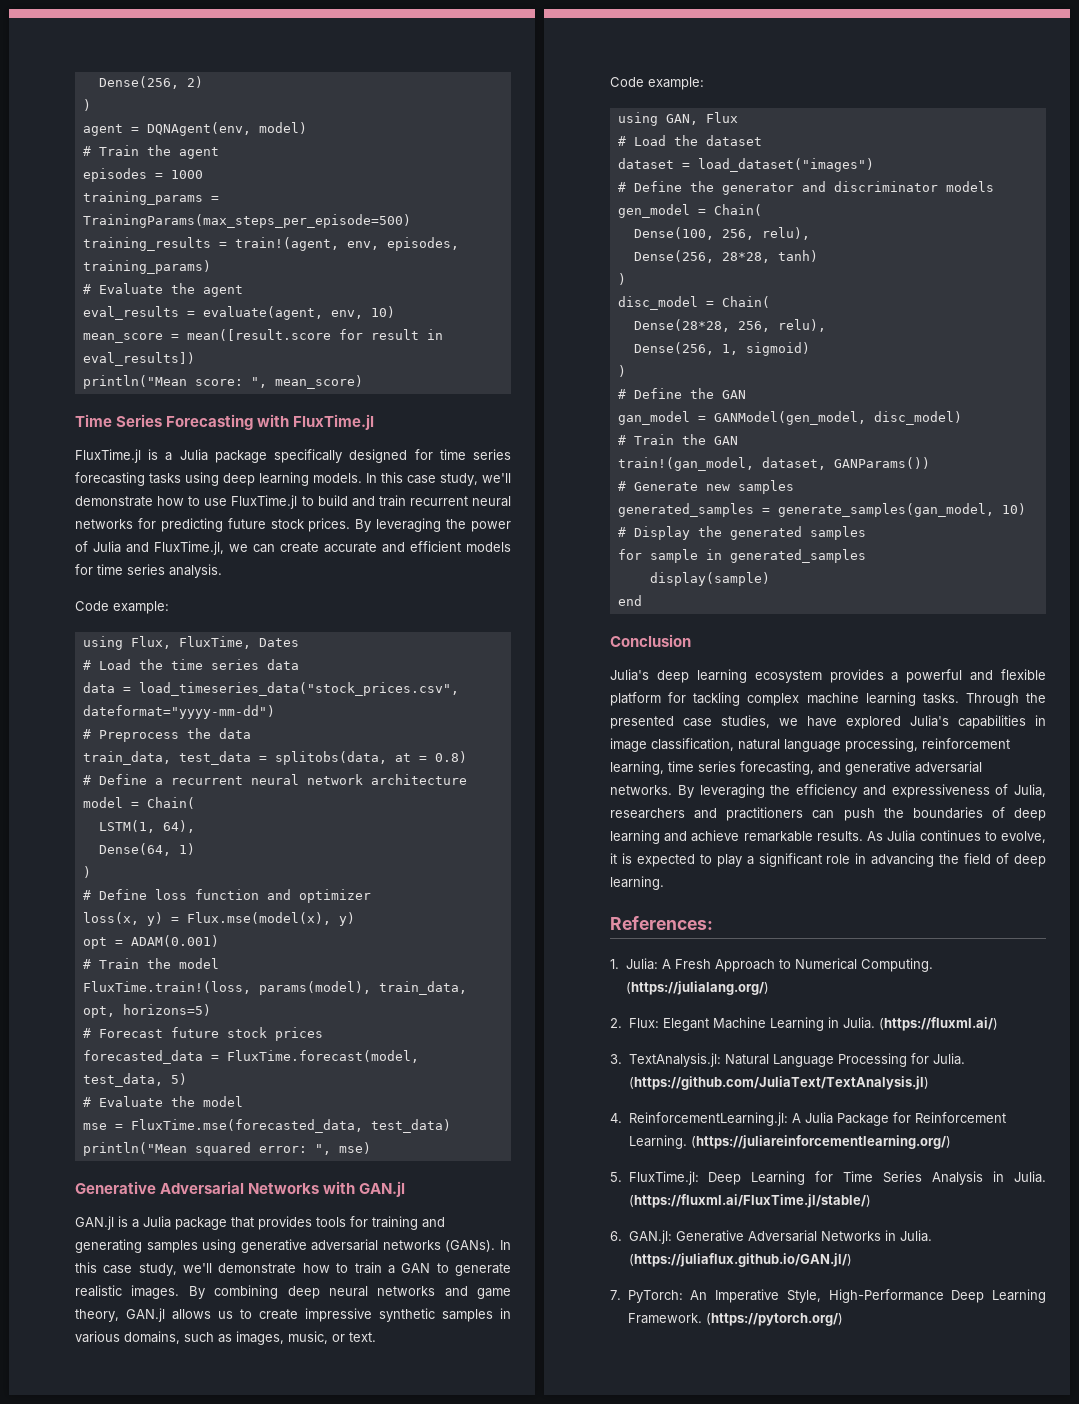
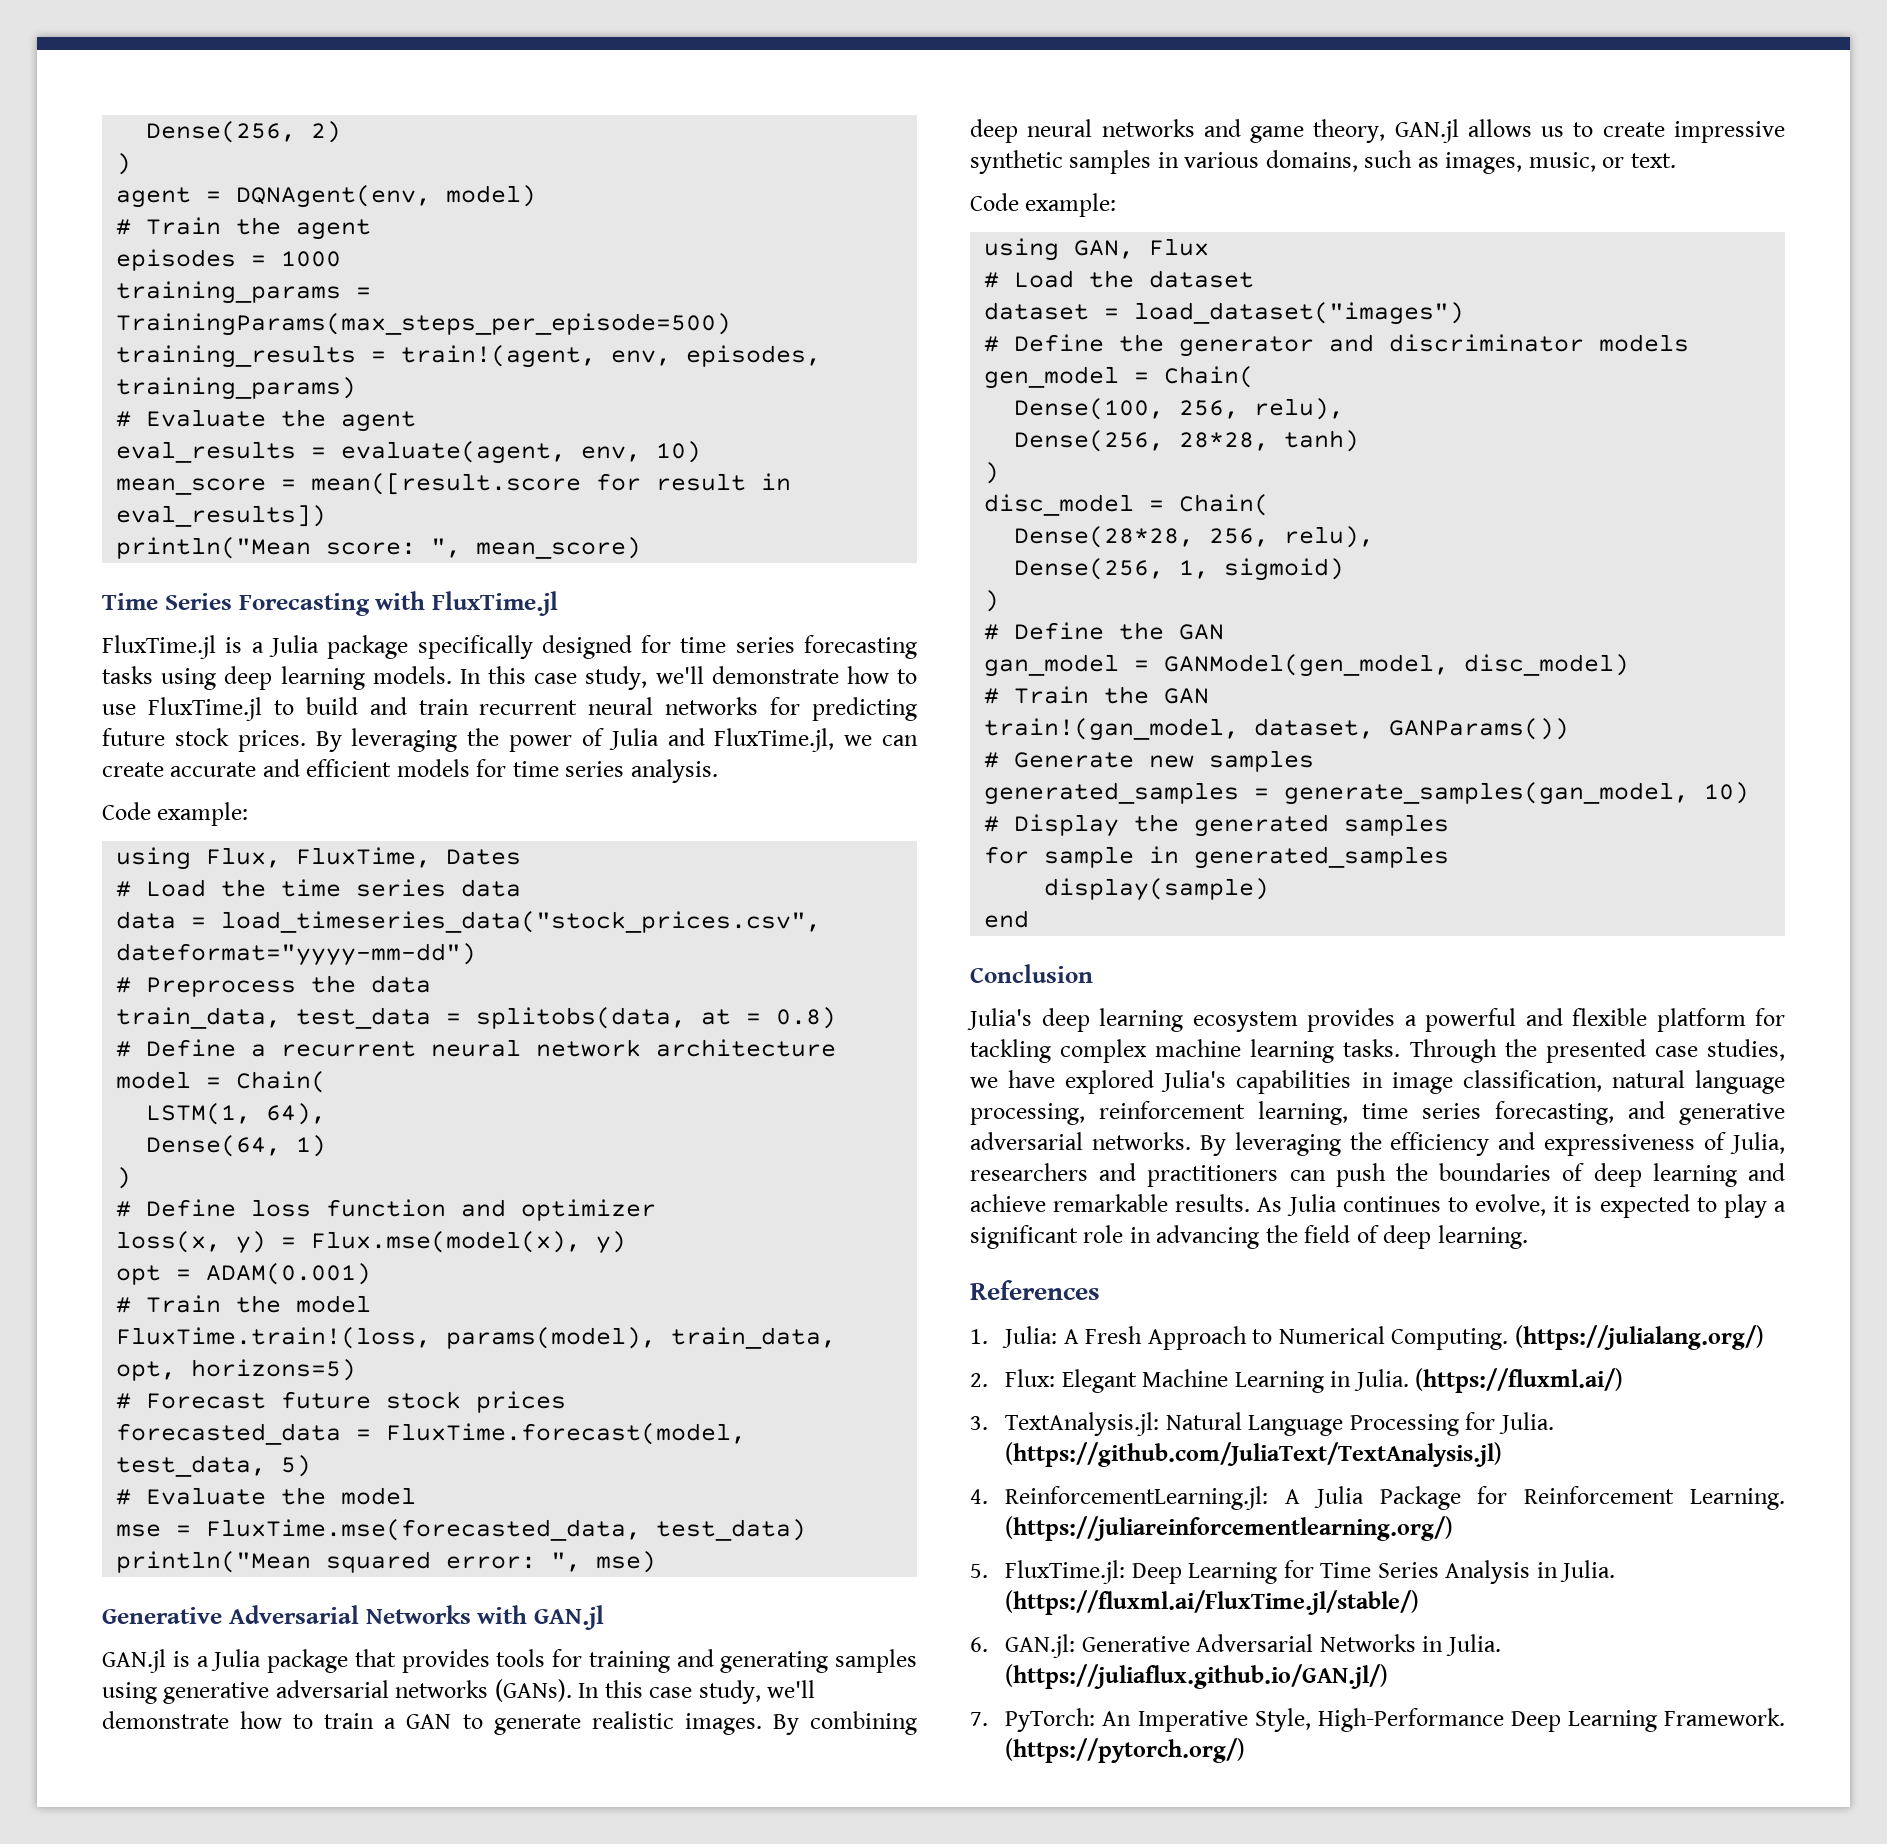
- References:
+ References

